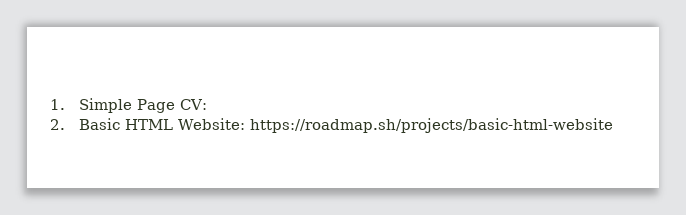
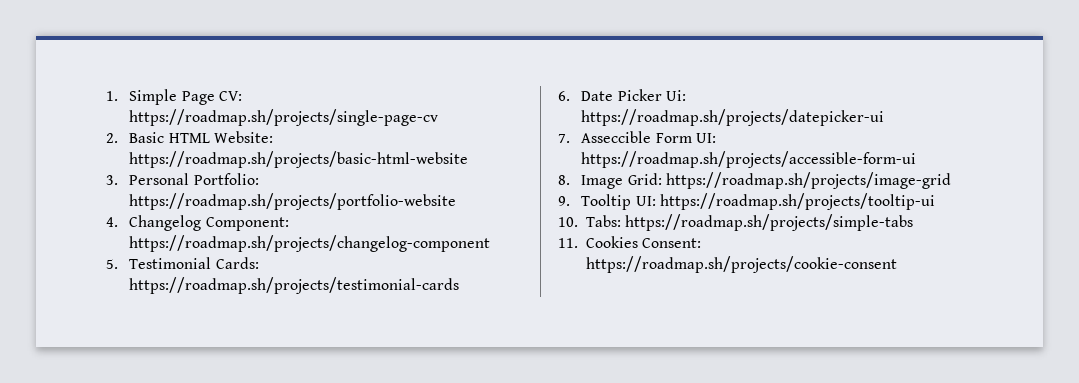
- 1. Simple Page CV:
+ 1. Simple Page CV: https://roadmap.sh/projects/single-page-cv
+ 3. Personal Portfolio: https://roadmap.sh/projects/portfolio-website
+ 4. Changelog Component: https://roadmap.sh/projects/changelog-component
+ 5. Testimonial Cards: https://roadmap.sh/projects/testimonial-cards
+ 6. Date Picker Ui: https://roadmap.sh/projects/datepicker-ui
+ 7. Asseccible Form UI: https://roadmap.sh/projects/accessible-form-ui
+ 8. Image Grid: https://roadmap.sh/projects/image-grid
+ 9. Tooltip UI: https://roadmap.sh/projects/tooltip-ui
+ 10. Tabs: https://roadmap.sh/projects/simple-tabs
+ 11. Cookies Consent: https://roadmap.sh/projects/cookie-consent

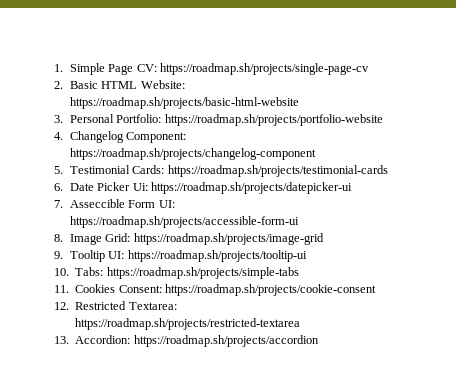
+ 12. Restricted Textarea: https://roadmap.sh/projects/restricted-textarea
+ 13. Accordion: https://roadmap.sh/projects/accordion

